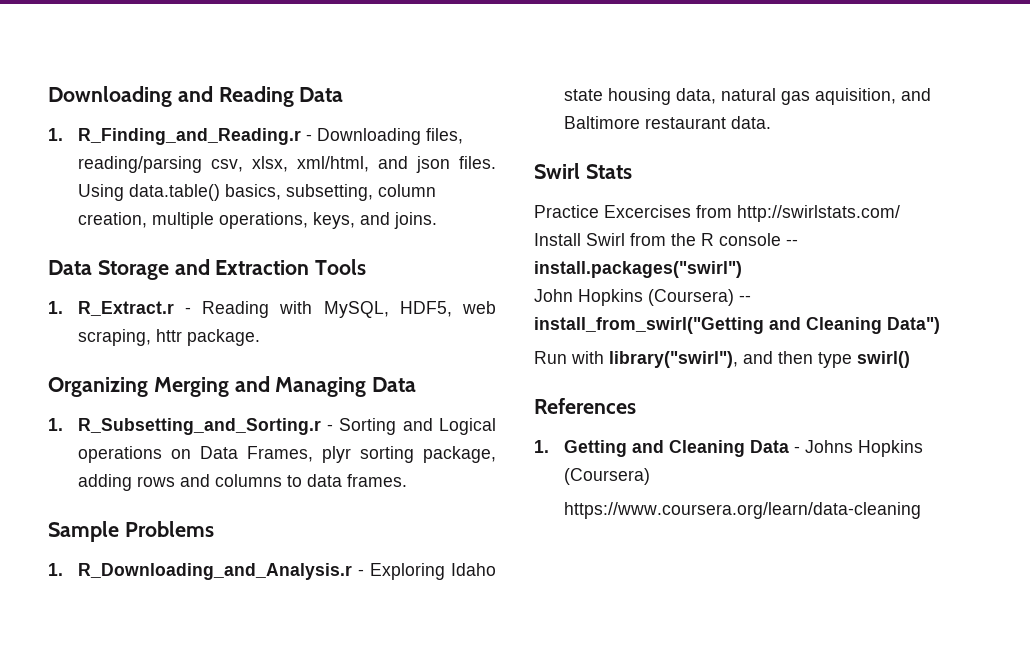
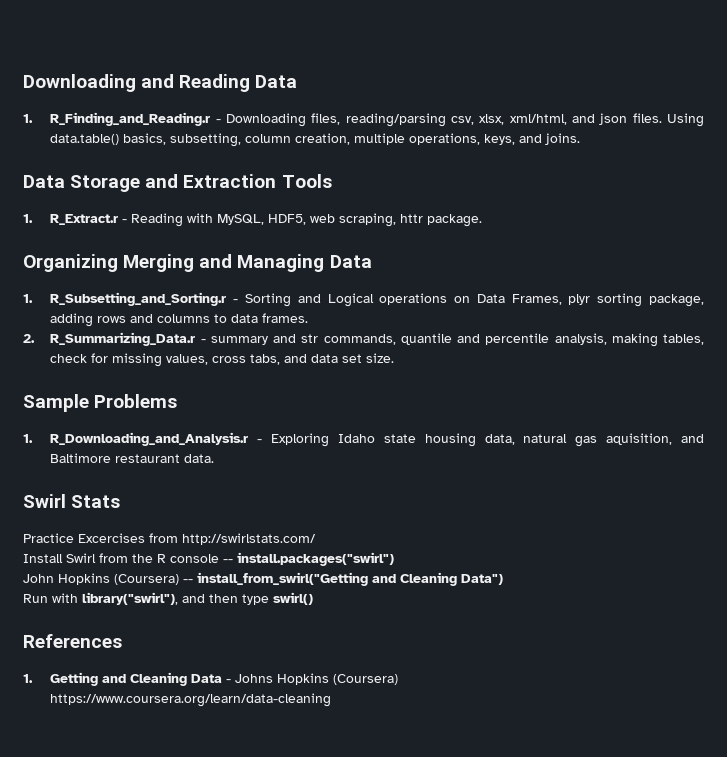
+ 2. R_Summarizing_Data.r - summary and str commands, quantile and percentile analysis, making tables, check for missing values, cross tabs, and data set size.

